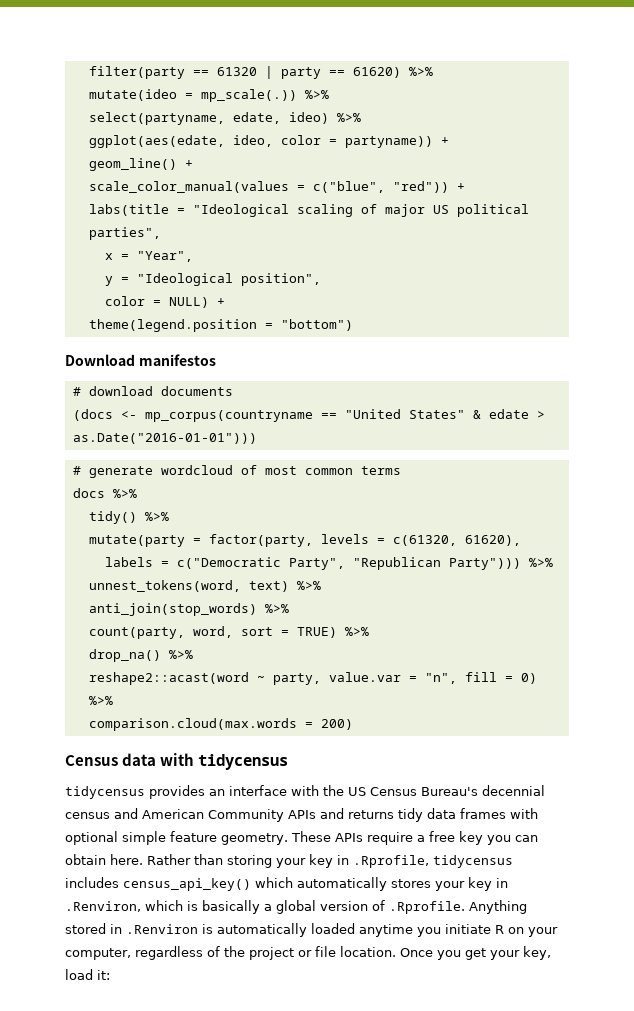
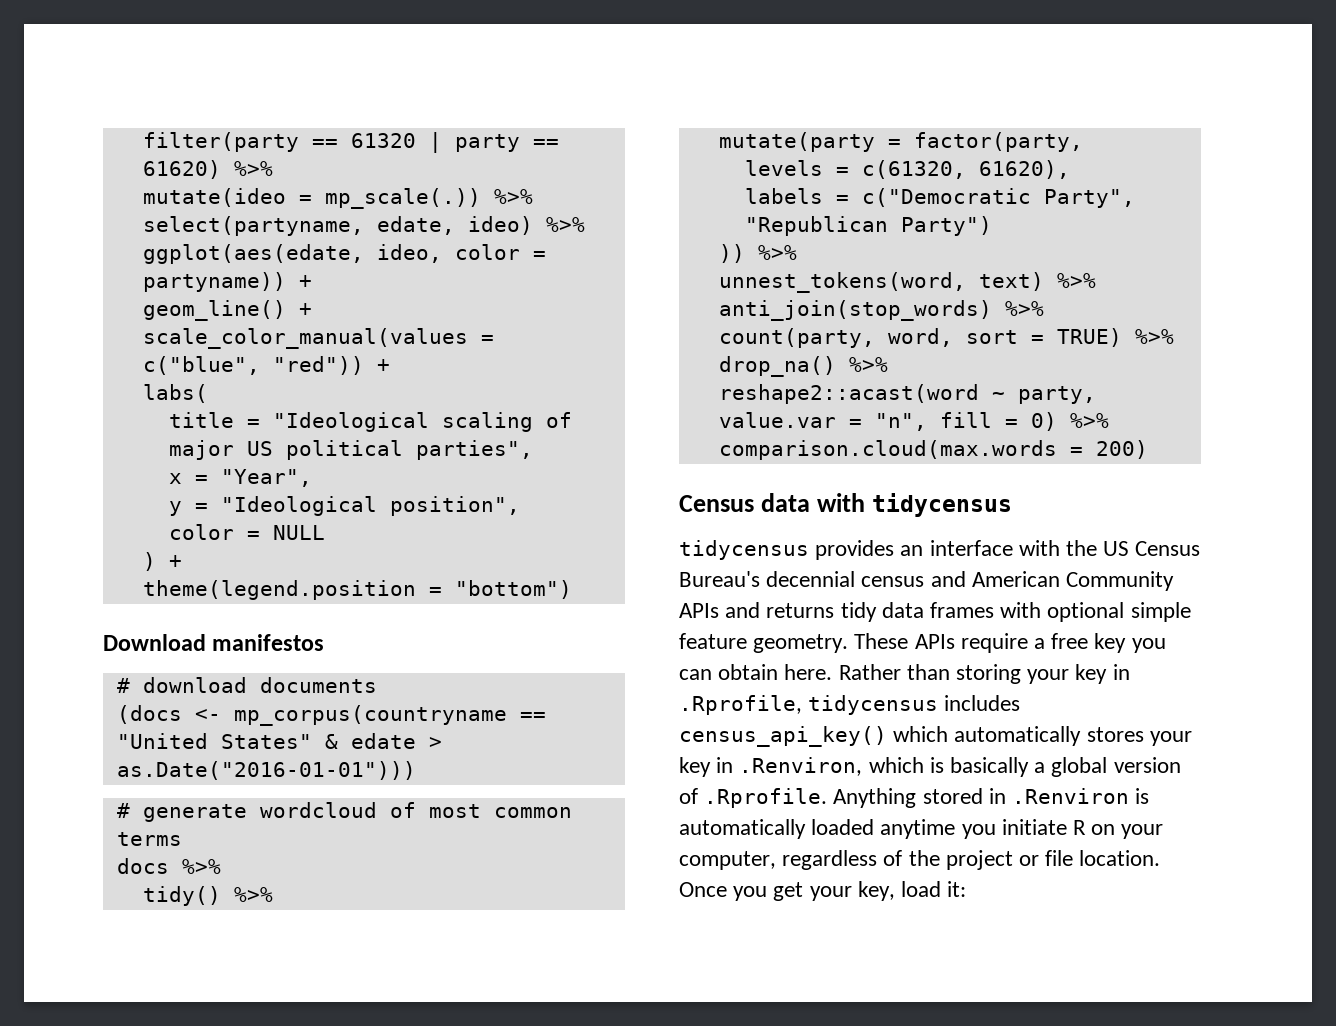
- labs(title = "Ideological scaling of major US political parties",
+ labs(
+ title = "Ideological scaling of major US political parties",
- color = NULL) +
+ color = NULL
+ ) +
- mutate(party = factor(party, levels = c(61320, 61620),
+ mutate(party = factor(party,
+ levels = c(61320, 61620),
- labels = c("Democratic Party", "Republican Party"))) %>%
+ labels = c("Democratic Party", "Republican Party")
+ )) %>%

